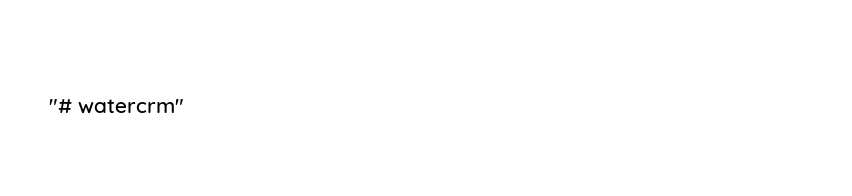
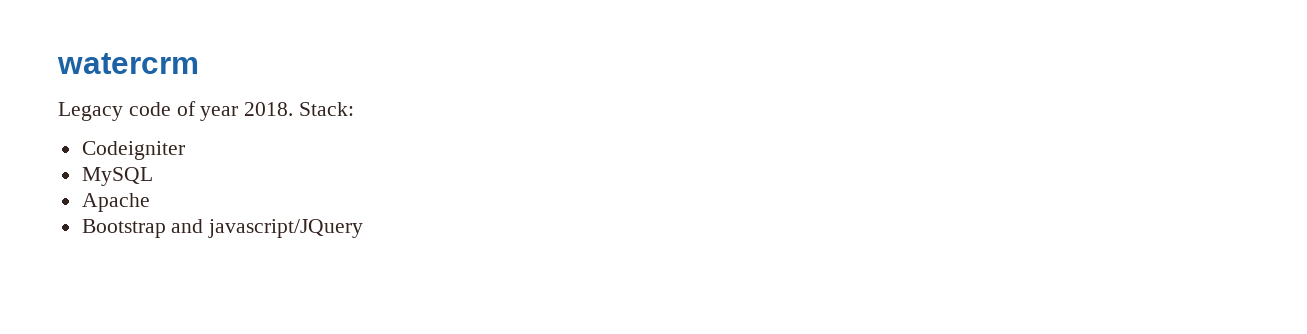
- "# watercrm"
+ watercrm
+ Legacy code of year 2018. Stack:
+ Codeigniter
+ MySQL
+ Apache
+ Bootstrap and javascript/JQuery

